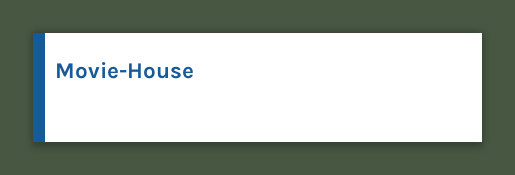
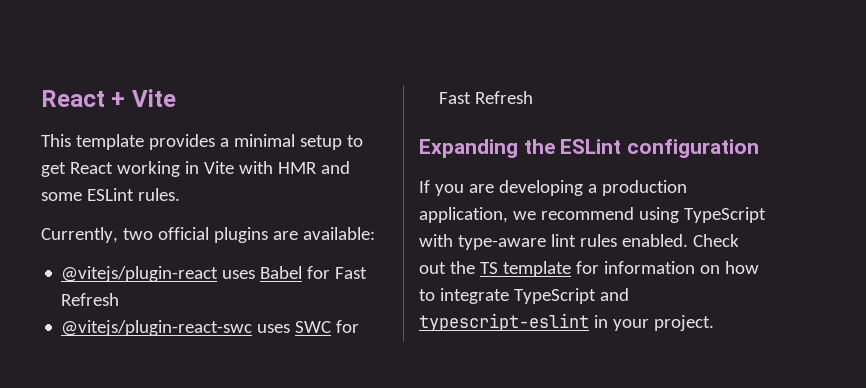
- Movie-House
+ React + Vite
+ This template provides a minimal setup to get React working in Vite with HMR and some ESLint rules.
+ Currently, two official plugins are available:
+ @vitejs/plugin-react uses Babel for Fast Refresh
+ @vitejs/plugin-react-swc uses SWC for Fast Refresh
+ Expanding the ESLint configuration
+ If you are developing a production application, we recommend using TypeScript with type-aware lint rules enabled. Check out the TS template for information on how to integrate TypeScript and typescript-eslint in your project.

